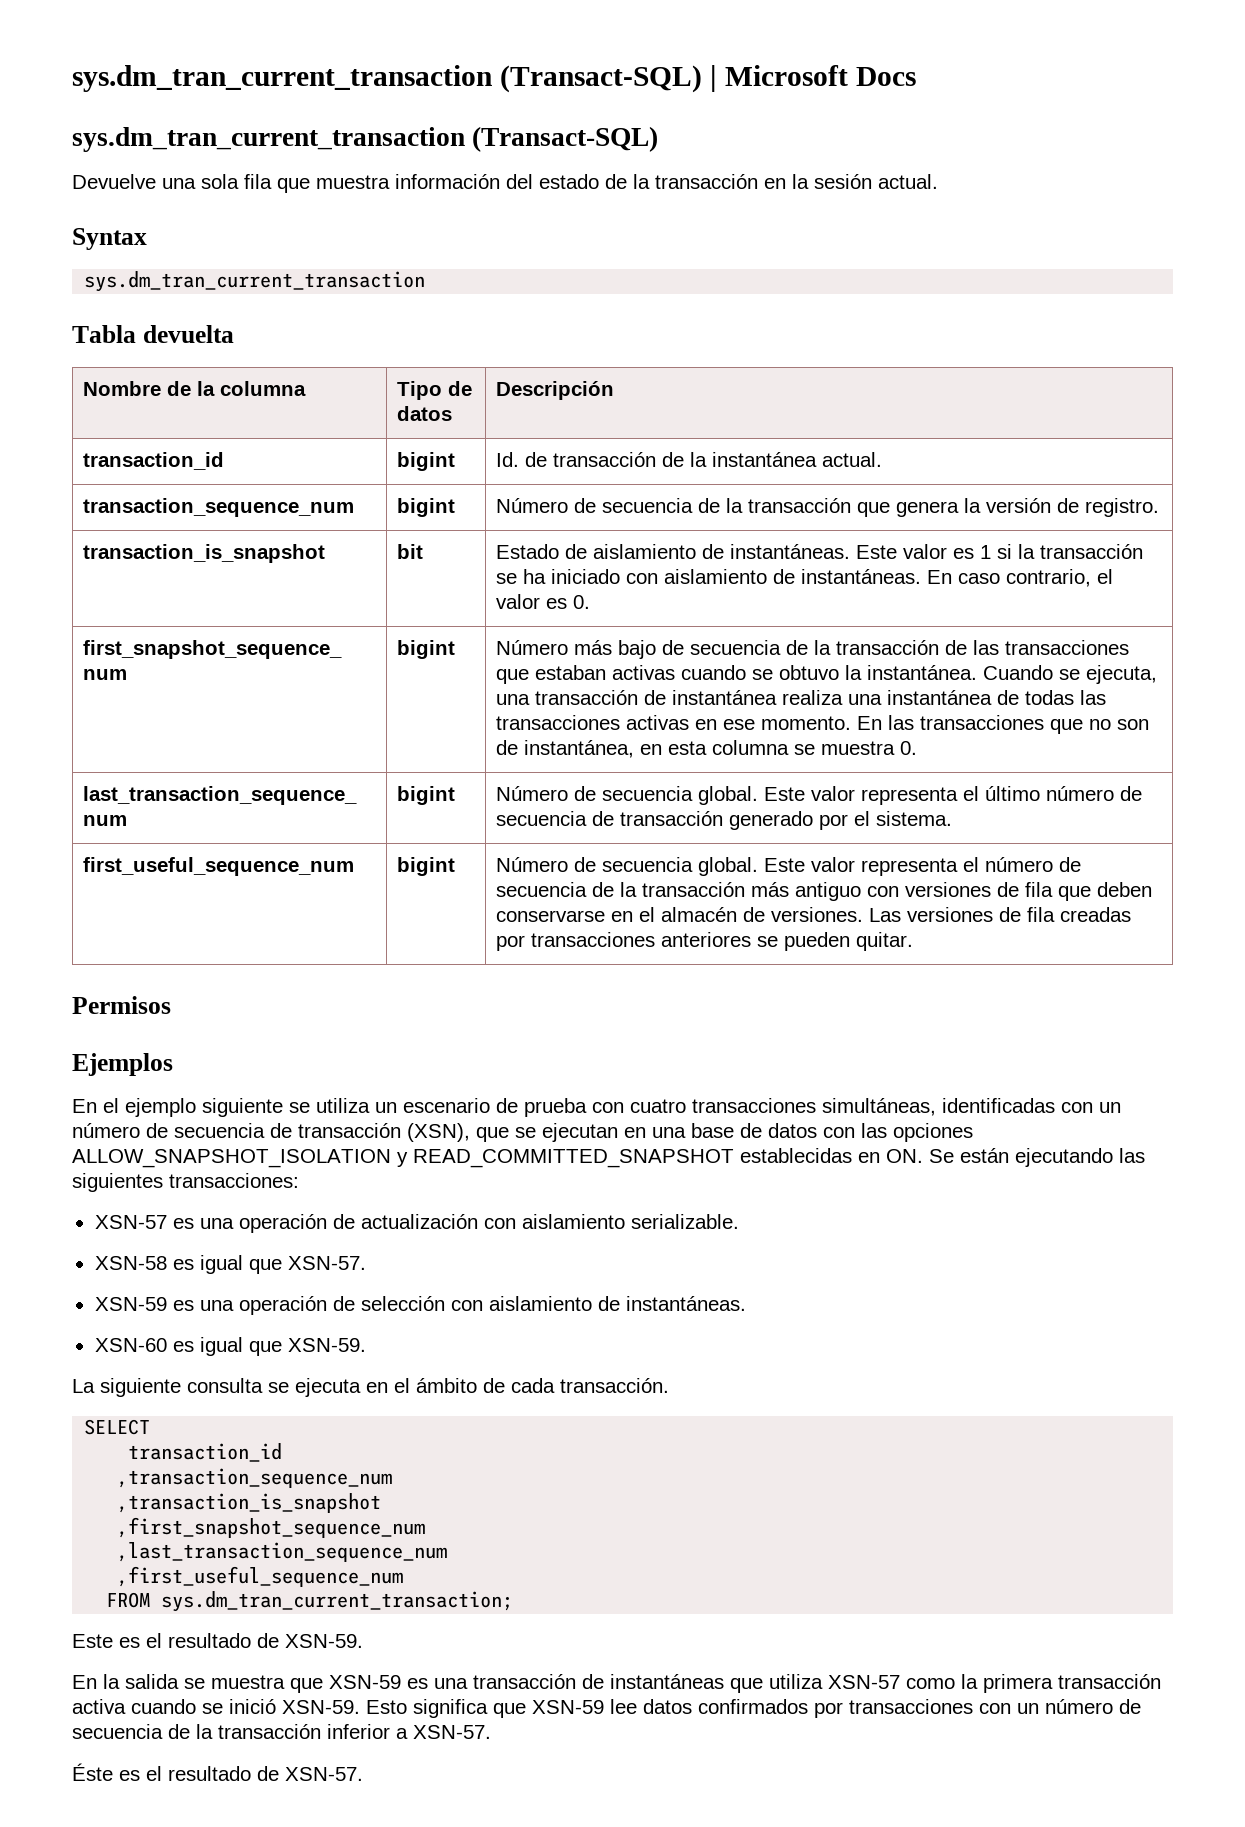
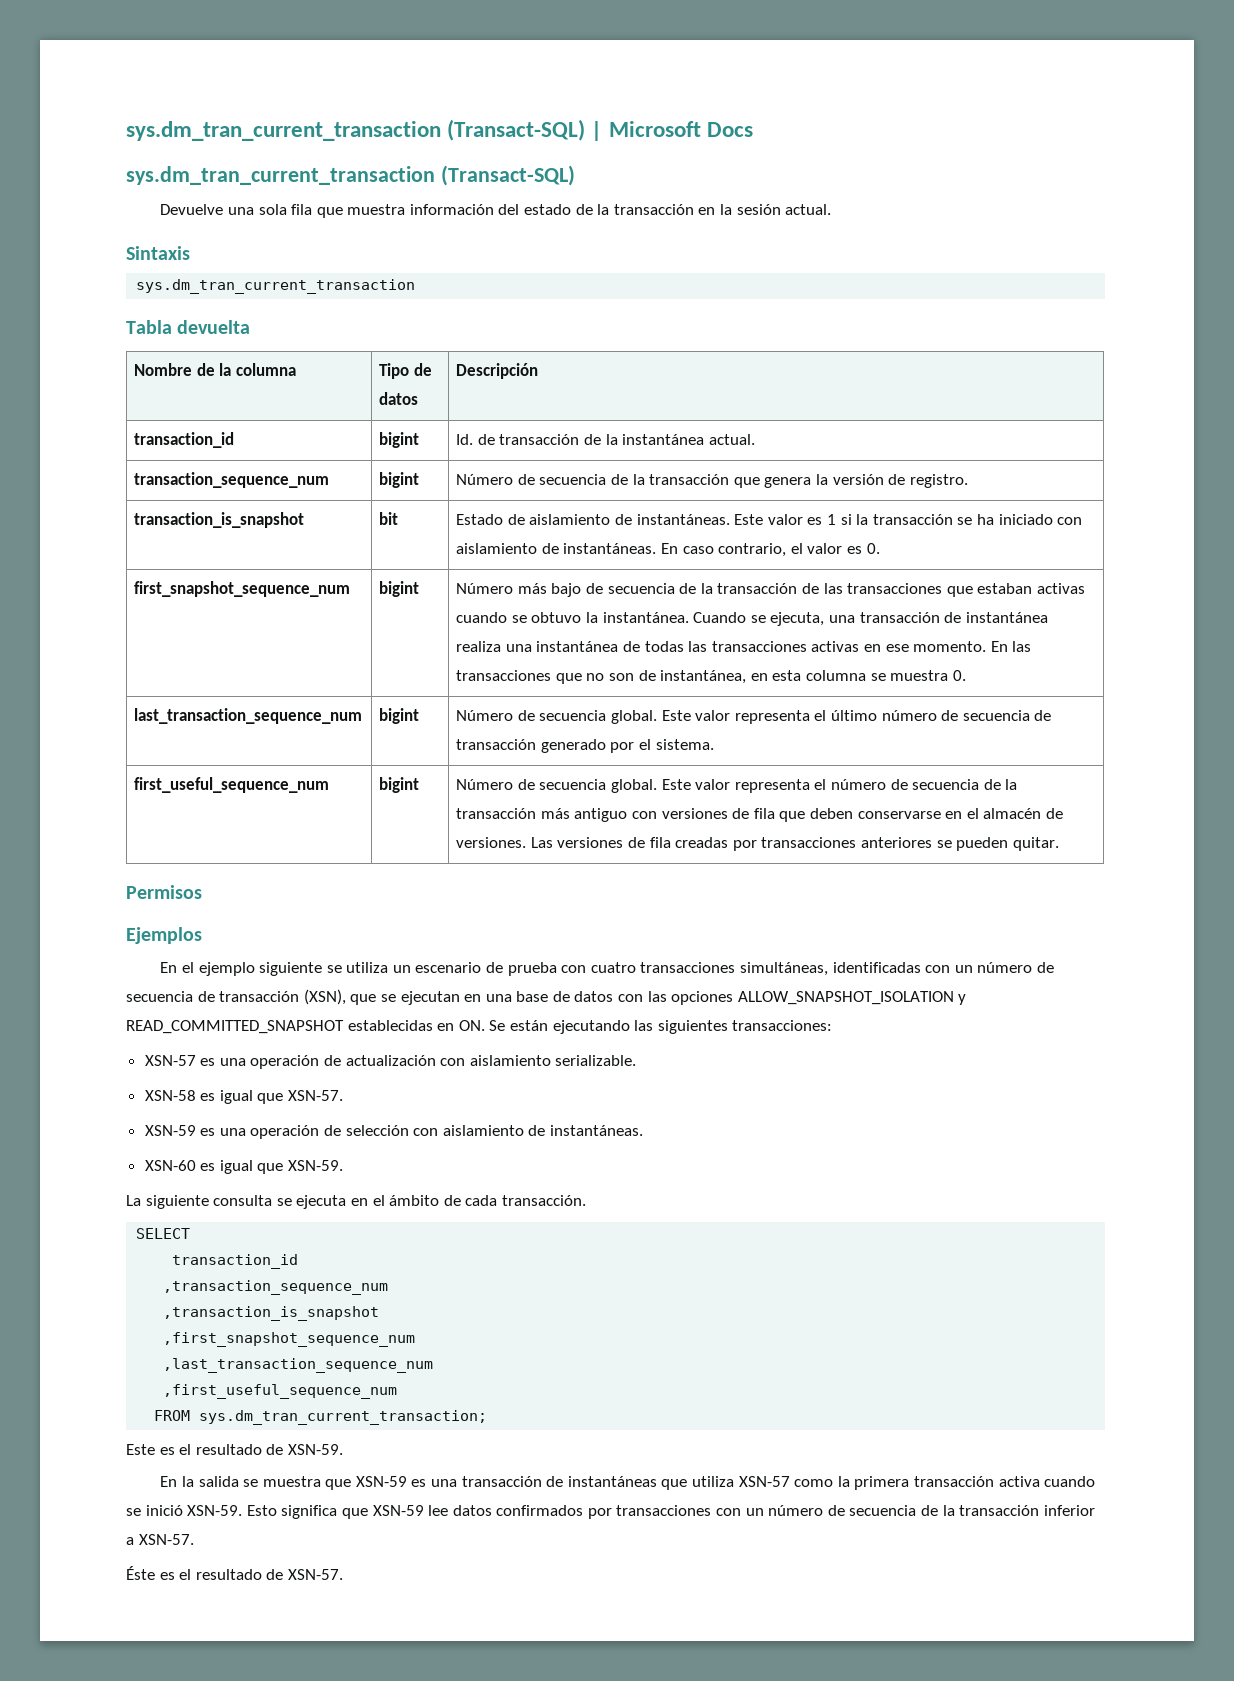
- Syntax
+ Sintaxis

